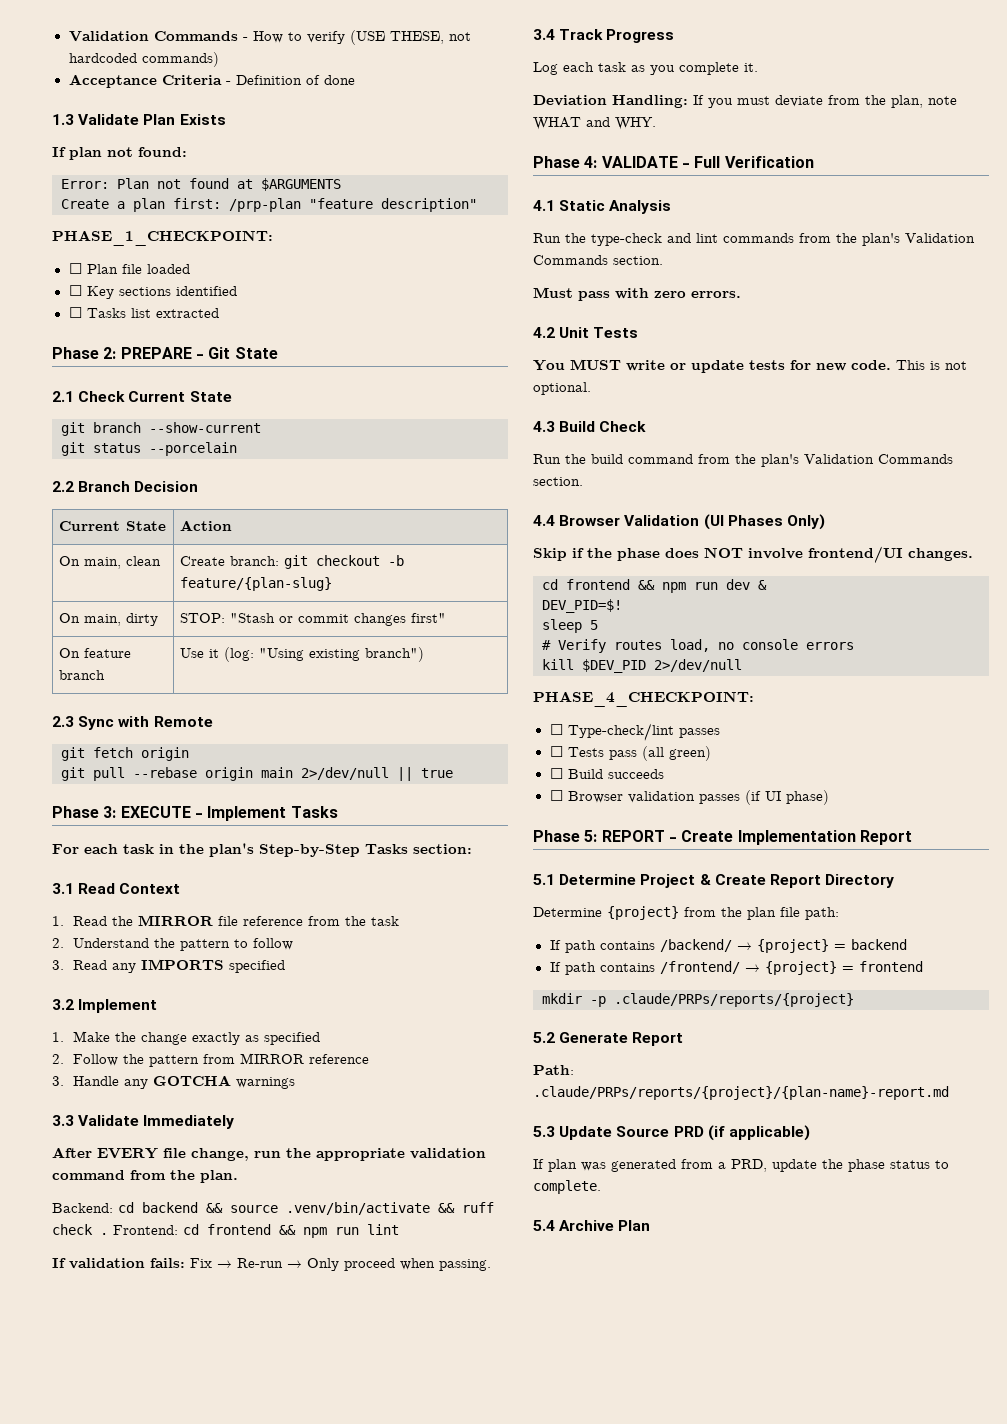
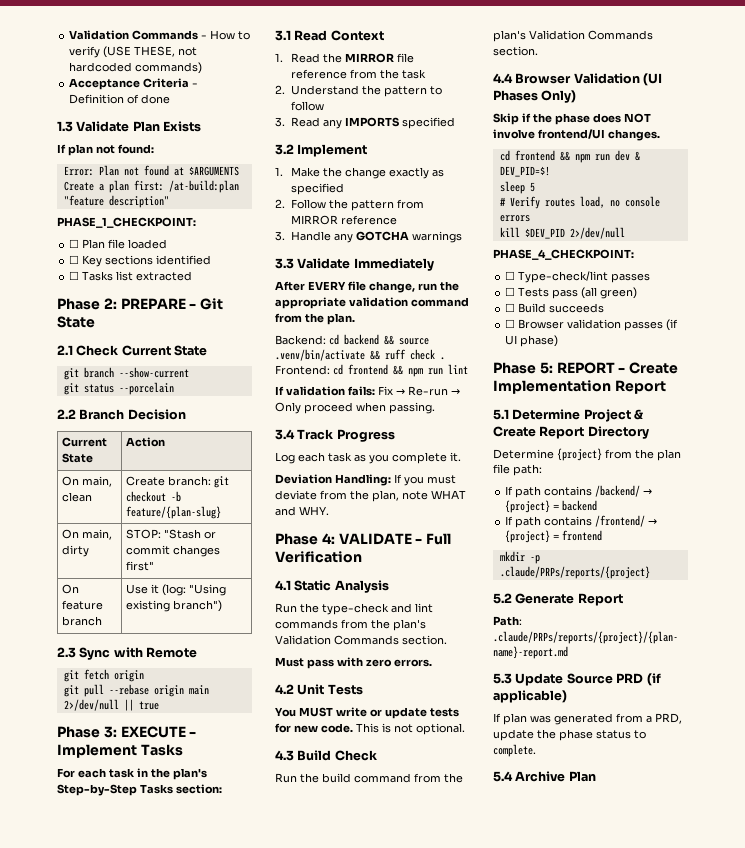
- Create a plan first: /prp-plan "feature description"
+ Create a plan first: /at-build:plan "feature description"

